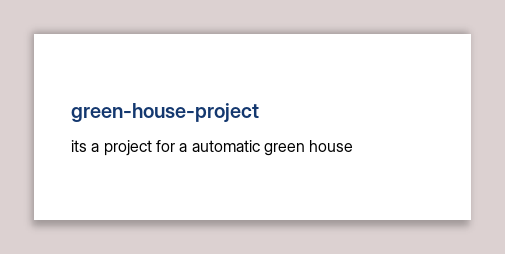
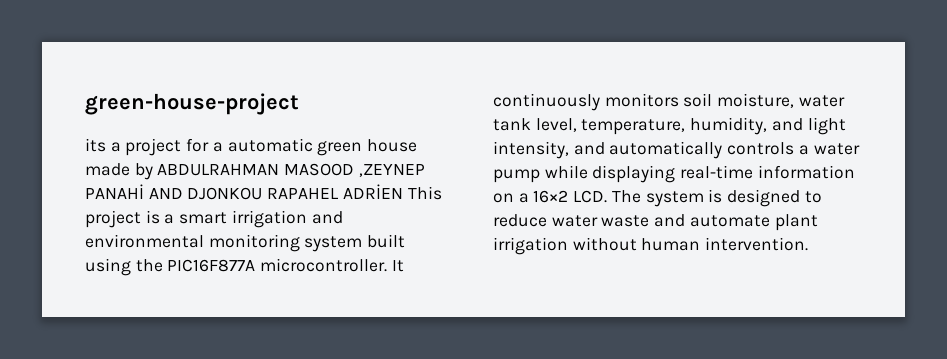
- its a project for a automatic green house
+ its a project for a automatic green house made by ABDULRAHMAN MASOOD ,ZEYNEP PANAHİ AND DJONKOU RAPAHEL ADRİEN This project is a smart irrigation and environmental monitoring system built using the PIC16F877A microcontroller. It continuously monitors soil moisture, water tank level, temperature, humidity, and light intensity, and automatically controls a water pump while displaying real-time information on a 16×2 LCD. The system is designed to reduce water waste and automate plant irrigation without human intervention.

